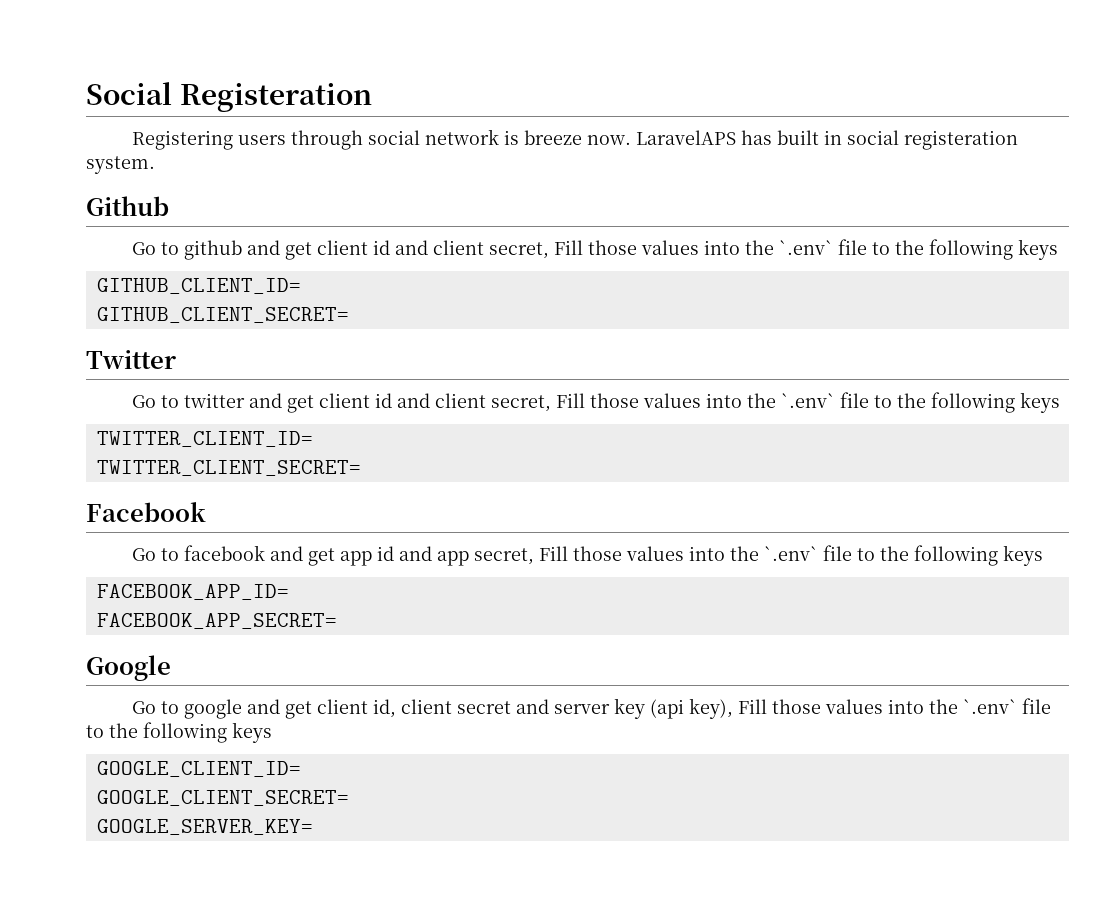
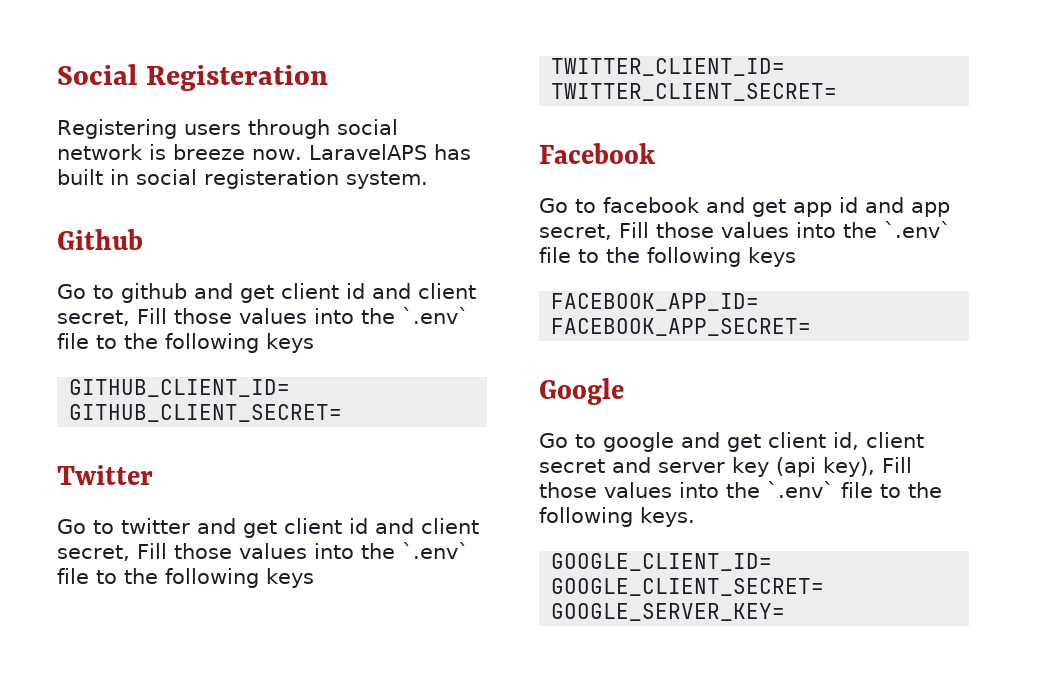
- Go to google and get client id, client secret and server key (api key), Fill those values into the `.env` file to the following keys
+ Go to google and get client id, client secret and server key (api key), Fill those values into the `.env` file to the following keys.

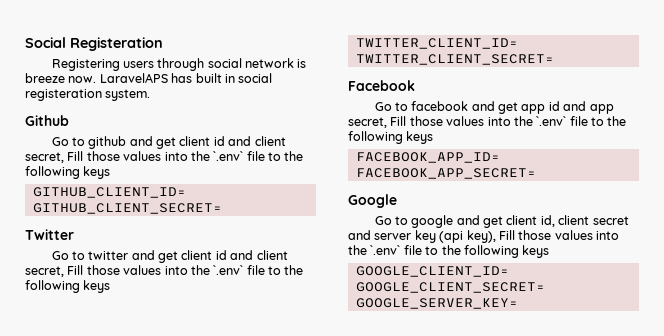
- Go to google and get client id, client secret and server key (api key), Fill those values into the `.env` file to the following keys.
+ Go to google and get client id, client secret and server key (api key), Fill those values into the `.env` file to the following keys

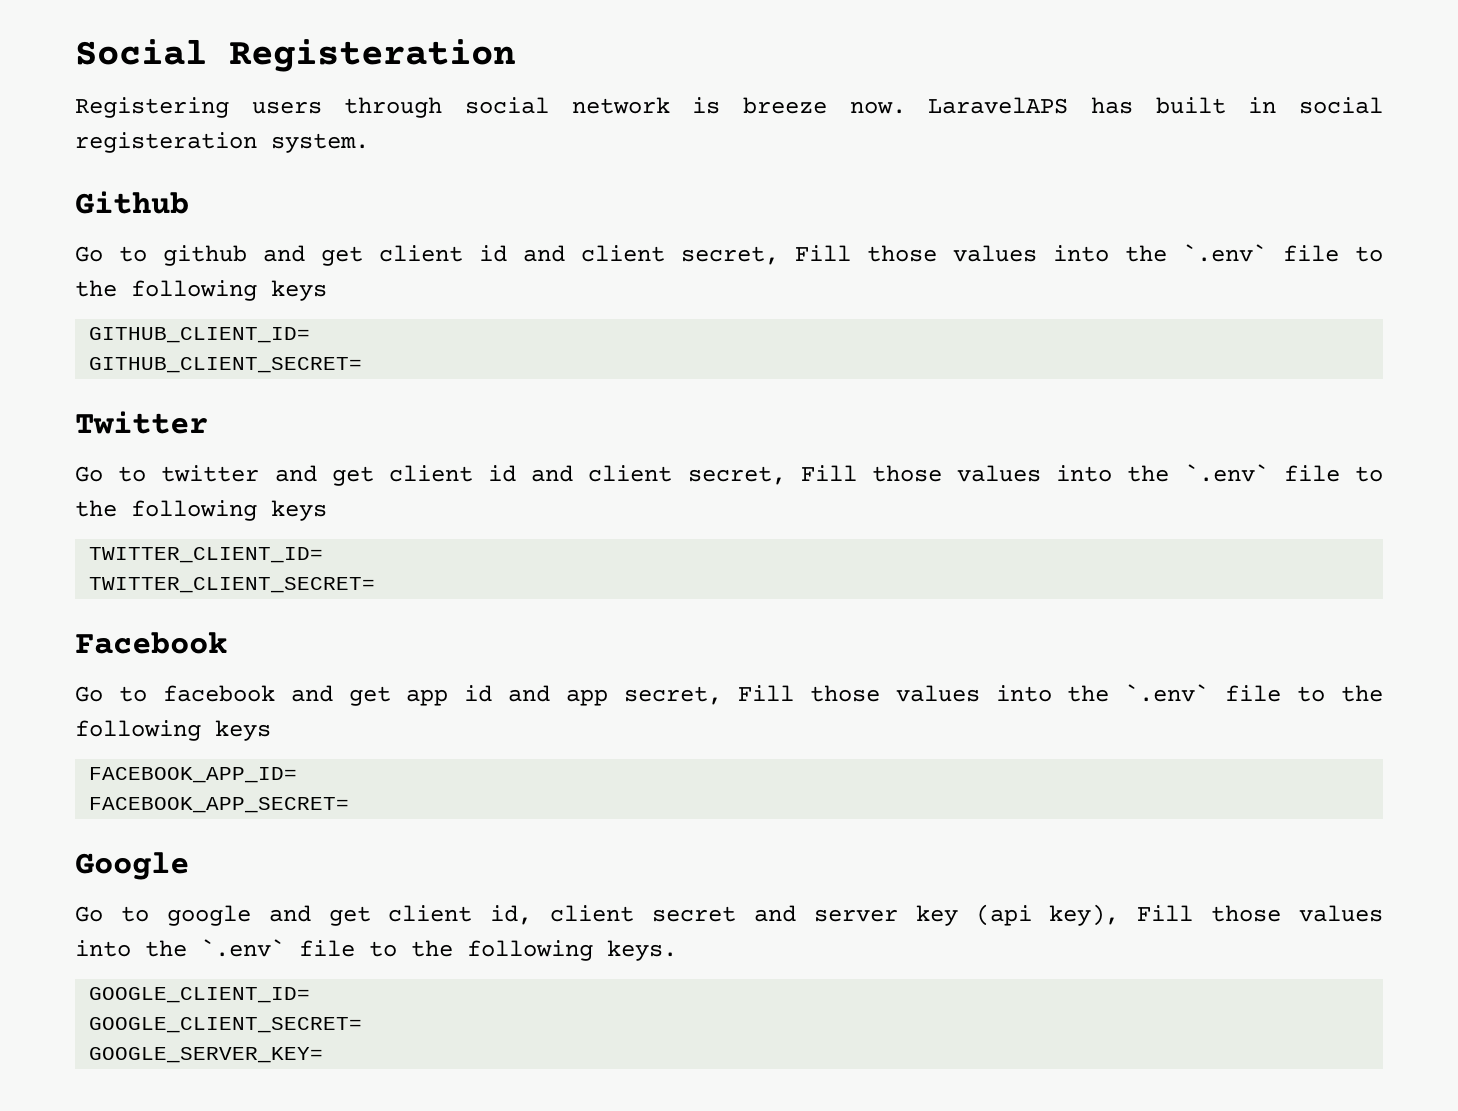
- Go to google and get client id, client secret and server key (api key), Fill those values into the `.env` file to the following keys
+ Go to google and get client id, client secret and server key (api key), Fill those values into the `.env` file to the following keys.

